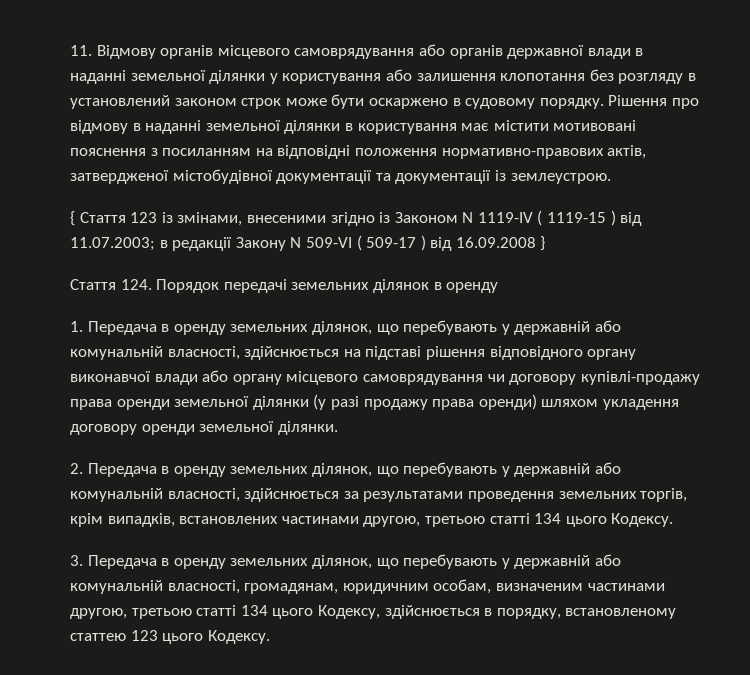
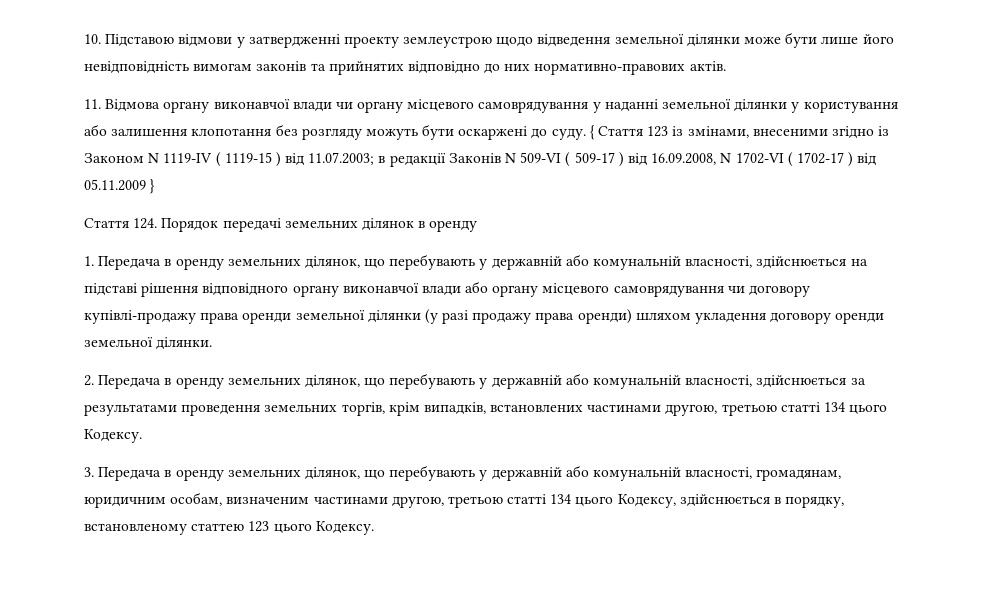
- 11. Відмову органів місцевого самоврядування або органів державної влади в наданні земельної ділянки у користування або залишення клопотання без розгляду в установлений законом строк може бути оскаржено в судовому порядку. Рішення про відмову в наданні земельної ділянки в користування має містити мотивовані пояснення з посиланням на відповідні положення нормативно-правових актів, затвердженої містобудівної документації та документації із землеустрою.
- { Стаття 123 із змінами, внесеними згідно із Законом N 1119-IV ( 1119-15 ) від 11.07.2003; в редакції Закону N 509-VI ( 509-17 ) від 16.09.2008 }
+ 10. Підставою відмови у затвердженні проекту землеустрою щодо відведення земельної ділянки може бути лише його невідповідність вимогам законів та прийнятих відповідно до них нормативно-правових актів.
+ 11. Відмова органу виконавчої влади чи органу місцевого самоврядування у наданні земельної ділянки у користування або залишення клопотання без розгляду можуть бути оскаржені до суду. { Стаття 123 із змінами, внесеними згідно із Законом N 1119-IV ( 1119-15 ) від 11.07.2003; в редакції Законів N 509-VI ( 509-17 ) від 16.09.2008, N 1702-VI ( 1702-17 ) від 05.11.2009 }

